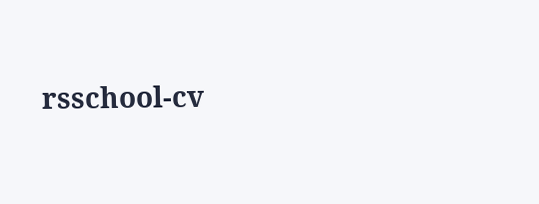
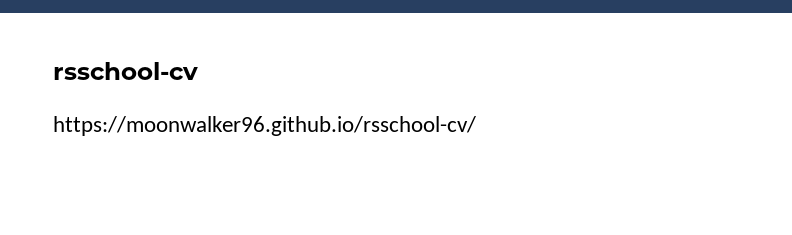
+ https://moonwalker96.github.io/rsschool-cv/

